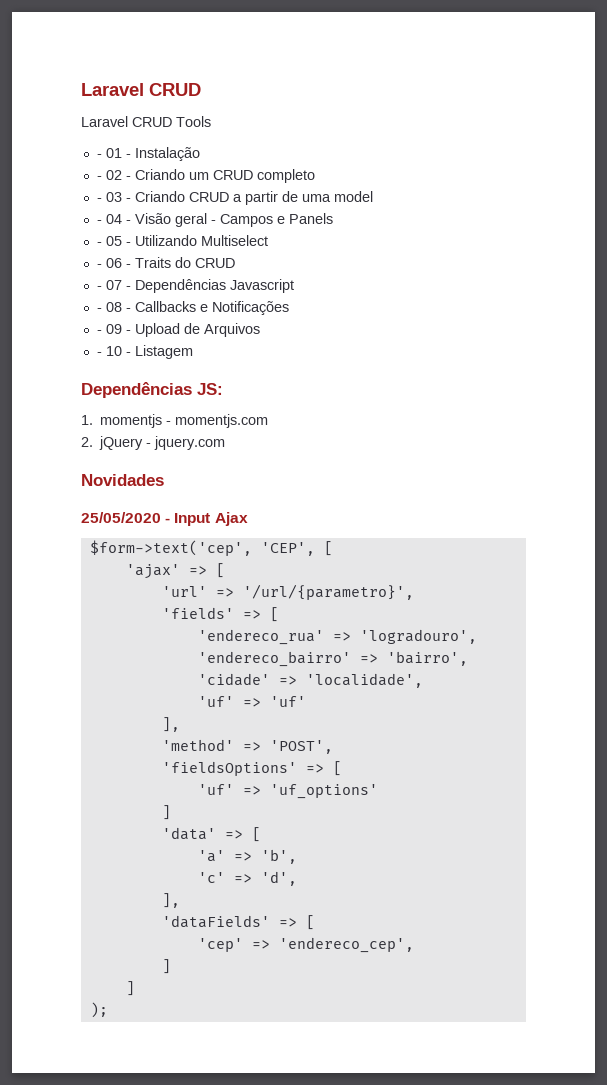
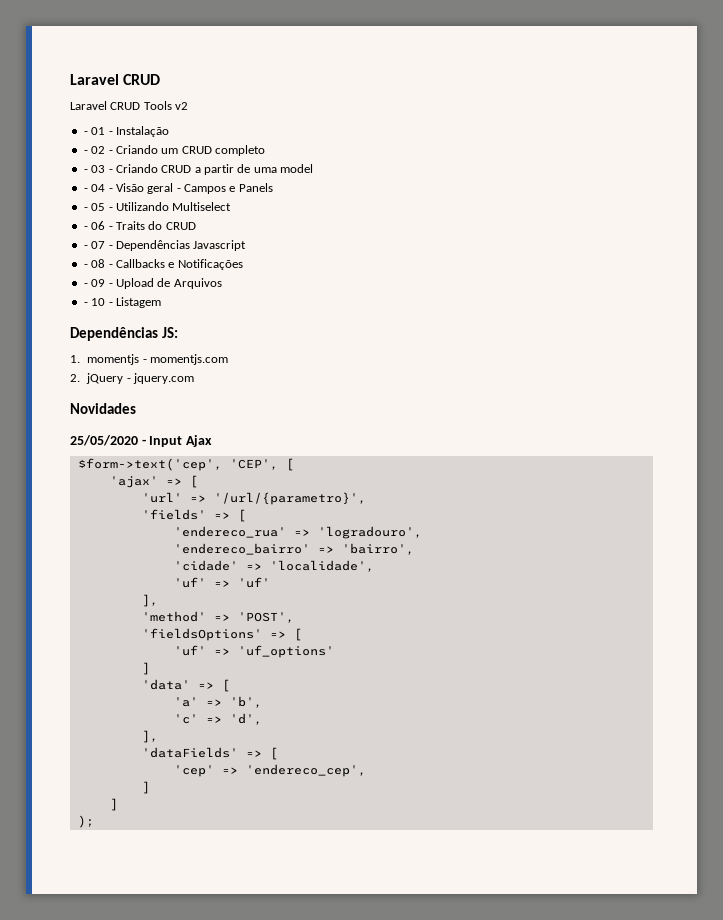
- Laravel CRUD Tools
+ Laravel CRUD Tools v2

